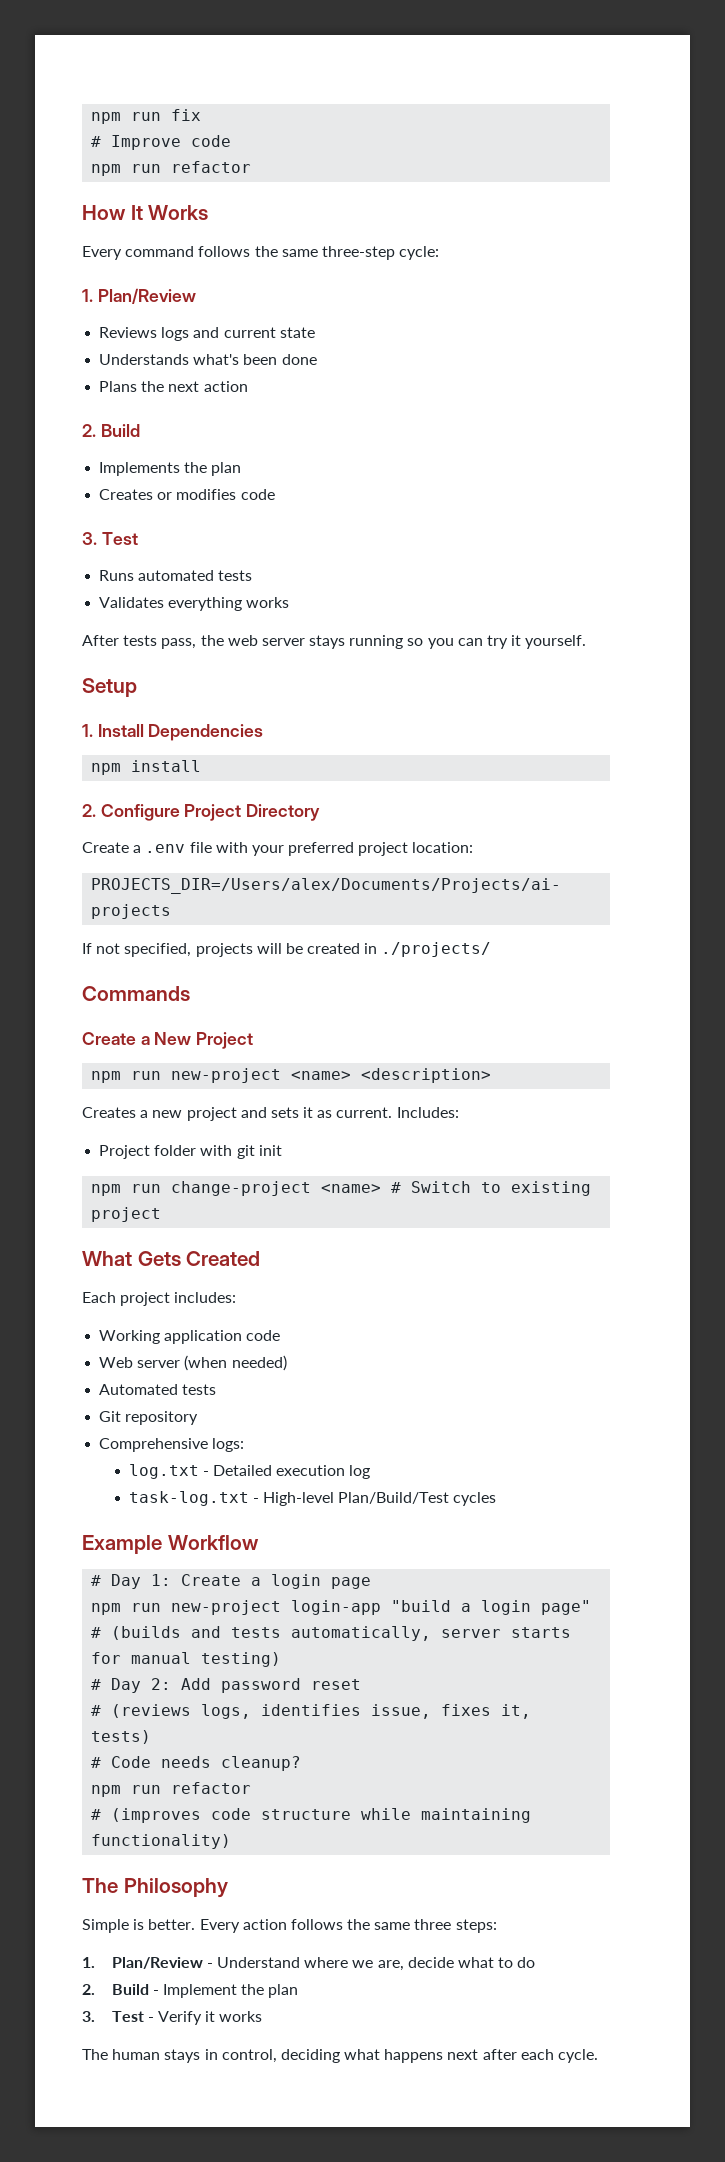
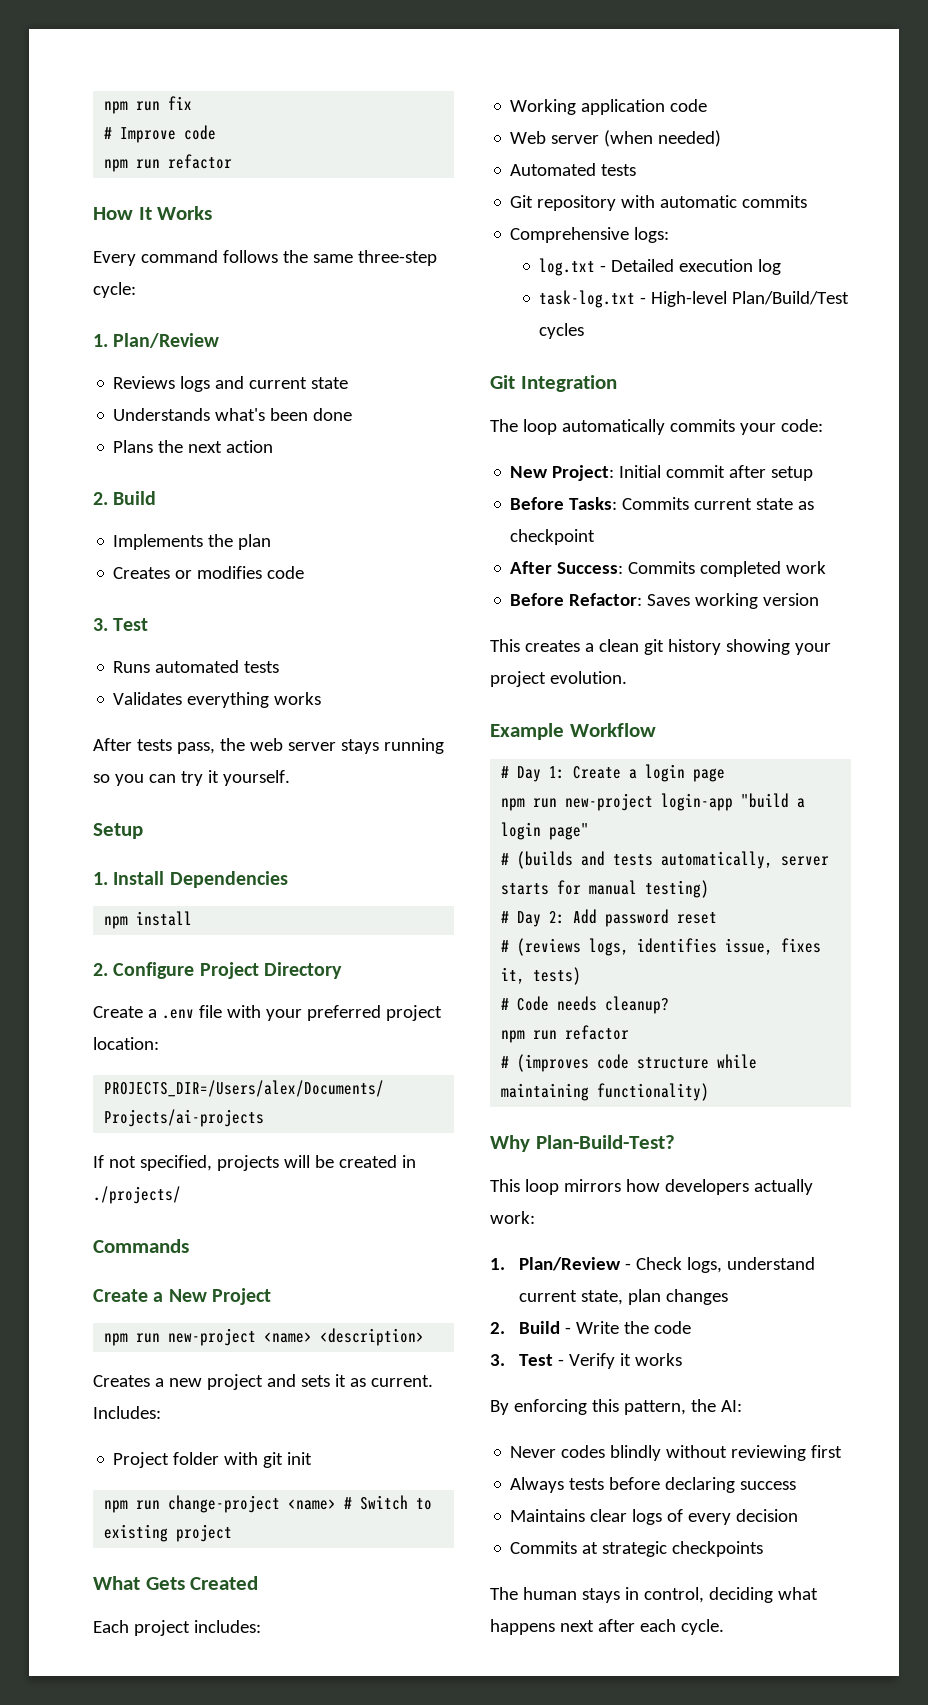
- Git repository
+ Git repository with automatic commits
+ Git Integration
+ The loop automatically commits your code:
+ New Project: Initial commit after setup
+ Before Tasks: Commits current state as checkpoint
+ After Success: Commits completed work
+ Before Refactor: Saves working version
+ This creates a clean git history showing your project evolution.
- The Philosophy
- Simple is better. Every action follows the same three steps:
- 1. Plan/Review - Understand where we are, decide what to do
+ Why Plan-Build-Test?
+ This loop mirrors how developers actually work:
+ 1. Plan/Review - Check logs, understand current state, plan changes
- 2. Build - Implement the plan
+ 2. Build - Write the code
+ By enforcing this pattern, the AI:
+ Never codes blindly without reviewing first
+ Always tests before declaring success
+ Maintains clear logs of every decision
+ Commits at strategic checkpoints

